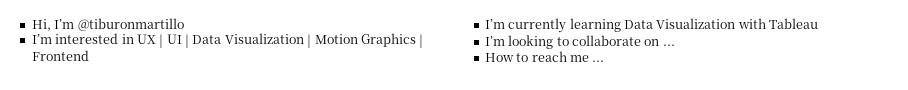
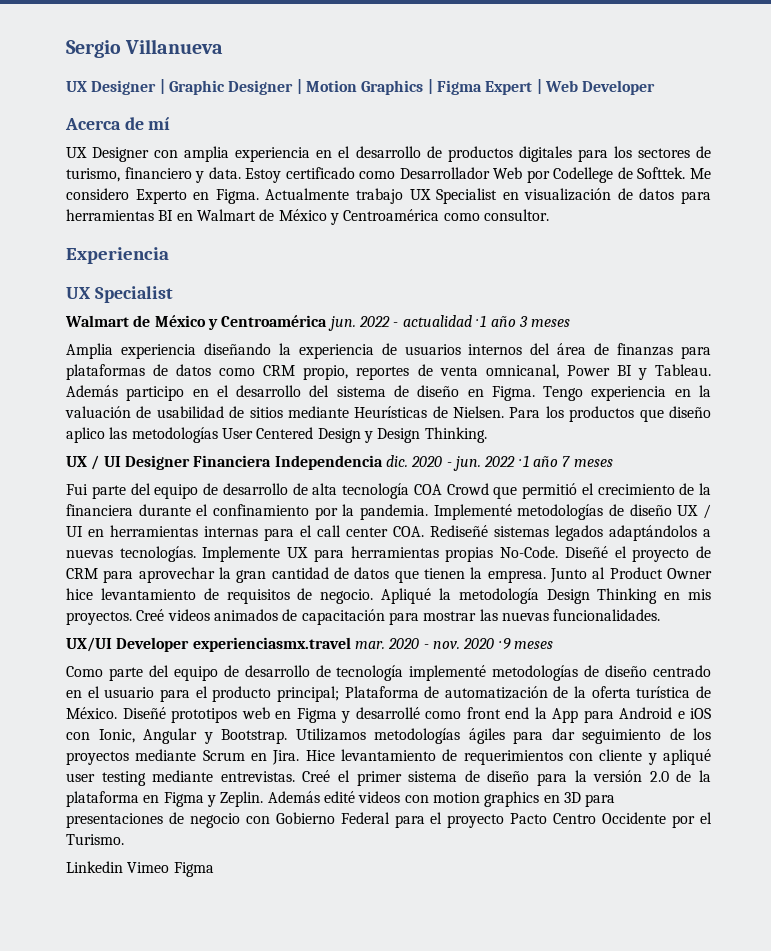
- Hi, I’m @tiburonmartillo
- I’m interested in UX | UI | Data Visualization | Motion Graphics | Frontend
- I’m currently learning Data Visualization with Tableau
- I’m looking to collaborate on ...
- How to reach me ...
+ Sergio Villanueva
+ UX Designer | Graphic Designer | Motion Graphics | Figma Expert | Web Developer
+ Acerca de mí
+ UX Designer con amplia experiencia en el desarrollo de productos digitales para los sectores de turismo, financiero y data. Estoy certificado como Desarrollador Web por Codellege de Softtek. Me considero Experto en Figma. Actualmente trabajo UX Specialist en visualización de datos para herramientas BI en Walmart de México y Centroamérica como consultor.
+ Experiencia
+ UX Specialist
+ Walmart de México y Centroamérica jun. 2022 - actualidad · 1 año 3 meses
+ Amplia experiencia diseñando la experiencia de usuarios internos del área de finanzas para plataformas de datos como CRM propio, reportes de venta omnicanal, Power BI y Tableau. Además participo en el desarrollo del sistema de diseño en Figma. Tengo experiencia en la valuación de usabilidad de sitios mediante Heurísticas de Nielsen. Para los productos que diseño aplico las metodologías User Centered Design y Design Thinking.
+ UX / UI Designer Financiera Independencia dic. 2020 - jun. 2022 · 1 año 7 meses
+ Fui parte del equipo de desarrollo de alta tecnología COA Crowd que permitió el crecimiento de la financiera durante el confinamiento por la pandemia. Implementé metodologías de diseño UX / UI en herramientas internas para el call center COA. Rediseñé sistemas legados adaptándolos a nuevas tecnologías. Implemente UX para herramientas propias No-Code. Diseñé el proyecto de CRM para aprovechar la gran cantidad de datos que tienen la empresa. Junto al Product Owner hice levantamiento de requisitos de negocio. Apliqué la metodología Design Thinking en mis proyectos. Creé videos animados de capacitación para mostrar las nuevas funcionalidades.
+ UX/UI Developer experienciasmx.travel mar. 2020 - nov. 2020 · 9 meses
+ Como parte del equipo de desarrollo de tecnología implementé metodologías de diseño centrado en el usuario para el producto principal; Plataforma de automatización de la oferta turística de México. Diseñé prototipos web en Figma y desarrollé como front end la App para Android e iOS con Ionic, Angular y Bootstrap. Utilizamos metodologías ágiles para dar seguimiento de los proyectos mediante Scrum en Jira. Hice levantamiento de requerimientos con cliente y apliqué user testing mediante entrevistas. Creé el primer sistema de diseño para la versión 2.0 de la plataforma en Figma y Zeplin. Además edité videos con motion graphics en 3D para presentaciones de negocio con Gobierno Federal para el proyecto Pacto Centro Occidente por el Turismo.
+ Linkedin Vimeo Figma

